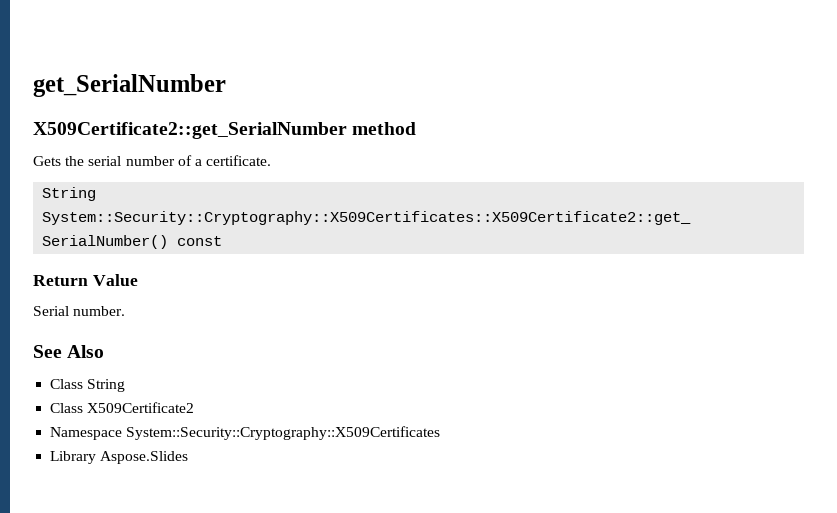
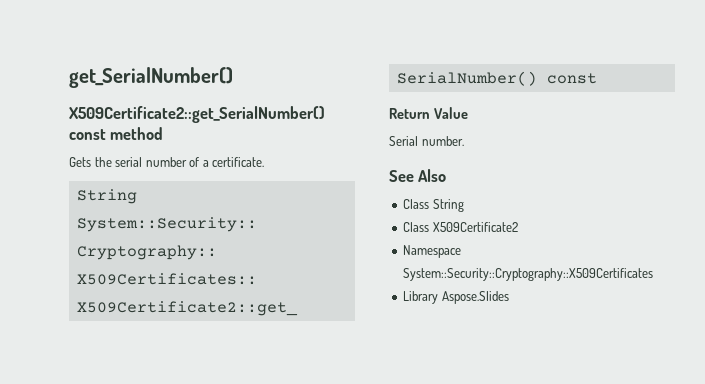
- get_SerialNumber
- X509Certificate2::get_SerialNumber method
+ get_SerialNumber()
+ X509Certificate2::get_SerialNumber() const method

